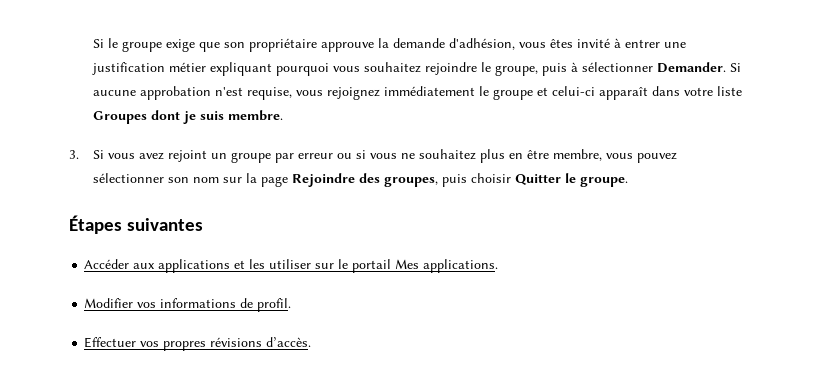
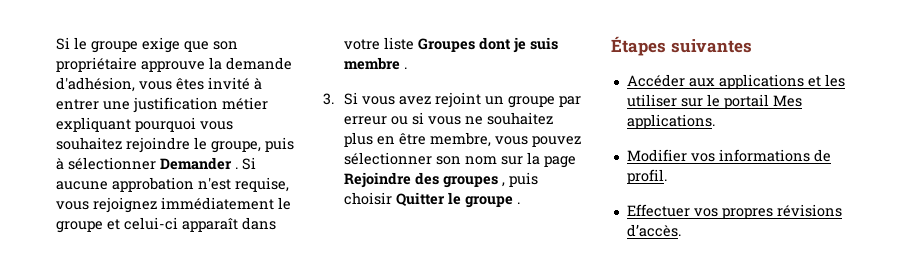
- Si le groupe exige que son propriétaire approuve la demande d'adhésion, vous êtes invité à entrer une justification métier expliquant pourquoi vous souhaitez rejoindre le groupe, puis à sélectionner Demander.
+ Si le groupe exige que son propriétaire approuve la demande d'adhésion, vous êtes invité à entrer une justification métier expliquant pourquoi vous souhaitez rejoindre le groupe, puis à sélectionner Demander .
- Si aucune approbation n'est requise, vous rejoignez immédiatement le groupe et celui-ci apparaît dans votre liste Groupes dont je suis membre.
+ Si aucune approbation n'est requise, vous rejoignez immédiatement le groupe et celui-ci apparaît dans votre liste Groupes dont je suis membre .
- 3. Si vous avez rejoint un groupe par erreur ou si vous ne souhaitez plus en être membre, vous pouvez sélectionner son nom sur la page Rejoindre des groupes, puis choisir Quitter le groupe.
+ 3. Si vous avez rejoint un groupe par erreur ou si vous ne souhaitez plus en être membre, vous pouvez sélectionner son nom sur la page Rejoindre des groupes , puis choisir Quitter le groupe .

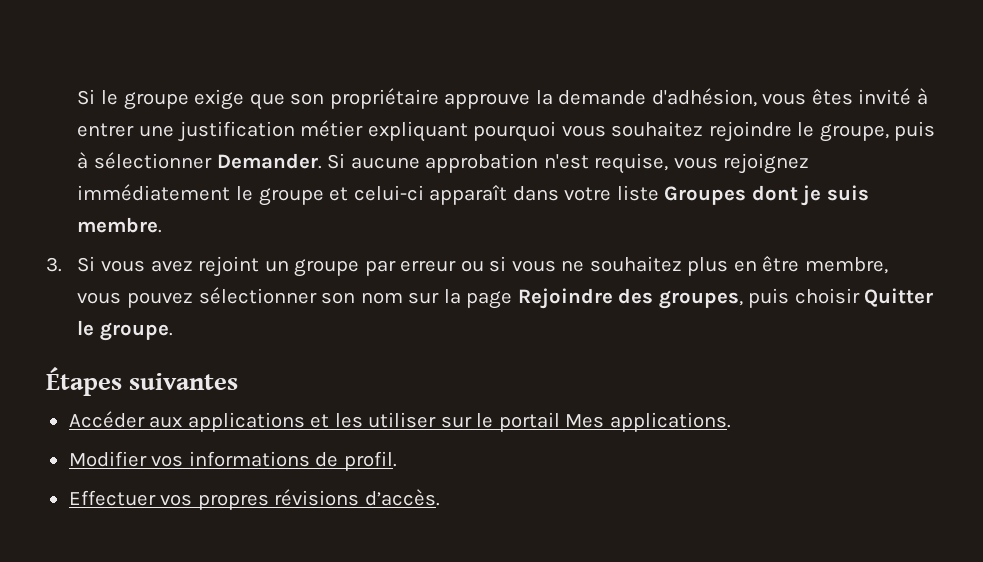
- Si le groupe exige que son propriétaire approuve la demande d'adhésion, vous êtes invité à entrer une justification métier expliquant pourquoi vous souhaitez rejoindre le groupe, puis à sélectionner Demander .
+ Si le groupe exige que son propriétaire approuve la demande d'adhésion, vous êtes invité à entrer une justification métier expliquant pourquoi vous souhaitez rejoindre le groupe, puis à sélectionner Demander.
- Si aucune approbation n'est requise, vous rejoignez immédiatement le groupe et celui-ci apparaît dans votre liste Groupes dont je suis membre .
+ Si aucune approbation n'est requise, vous rejoignez immédiatement le groupe et celui-ci apparaît dans votre liste Groupes dont je suis membre.
- 3. Si vous avez rejoint un groupe par erreur ou si vous ne souhaitez plus en être membre, vous pouvez sélectionner son nom sur la page Rejoindre des groupes , puis choisir Quitter le groupe .
+ 3. Si vous avez rejoint un groupe par erreur ou si vous ne souhaitez plus en être membre, vous pouvez sélectionner son nom sur la page Rejoindre des groupes, puis choisir Quitter le groupe.

